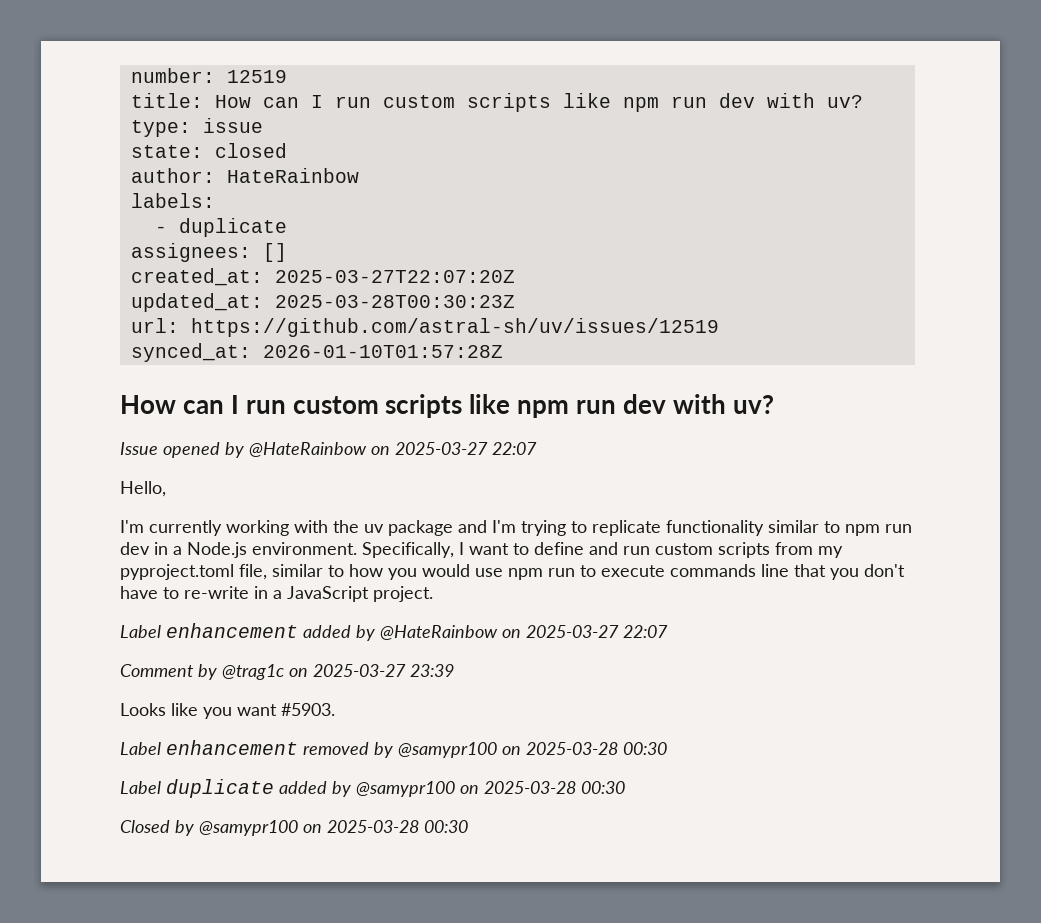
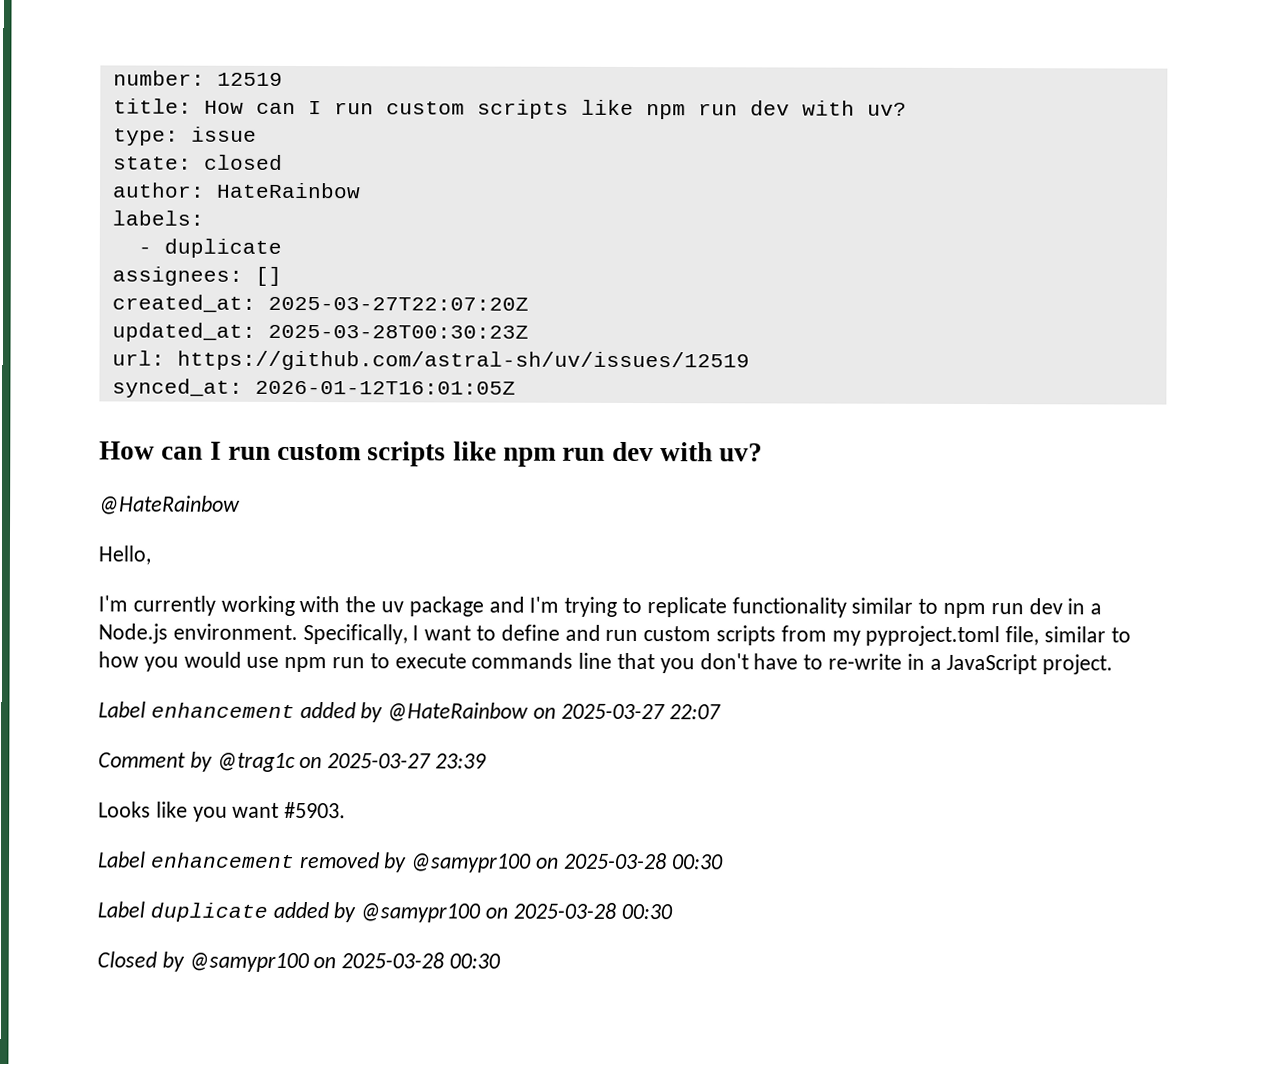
- synced_at: 2026-01-10T01:57:28Z
+ synced_at: 2026-01-12T16:01:05Z
  How can I run custom scripts like npm run dev with uv?
- Issue opened by @HateRainbow on 2025-03-27 22:07
+ @HateRainbow

